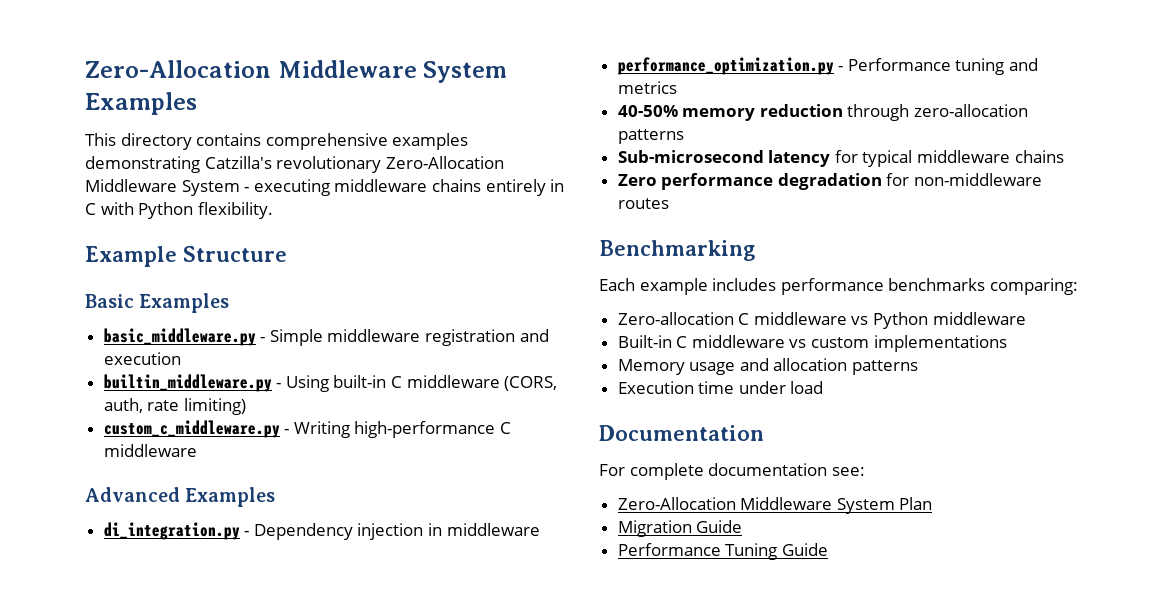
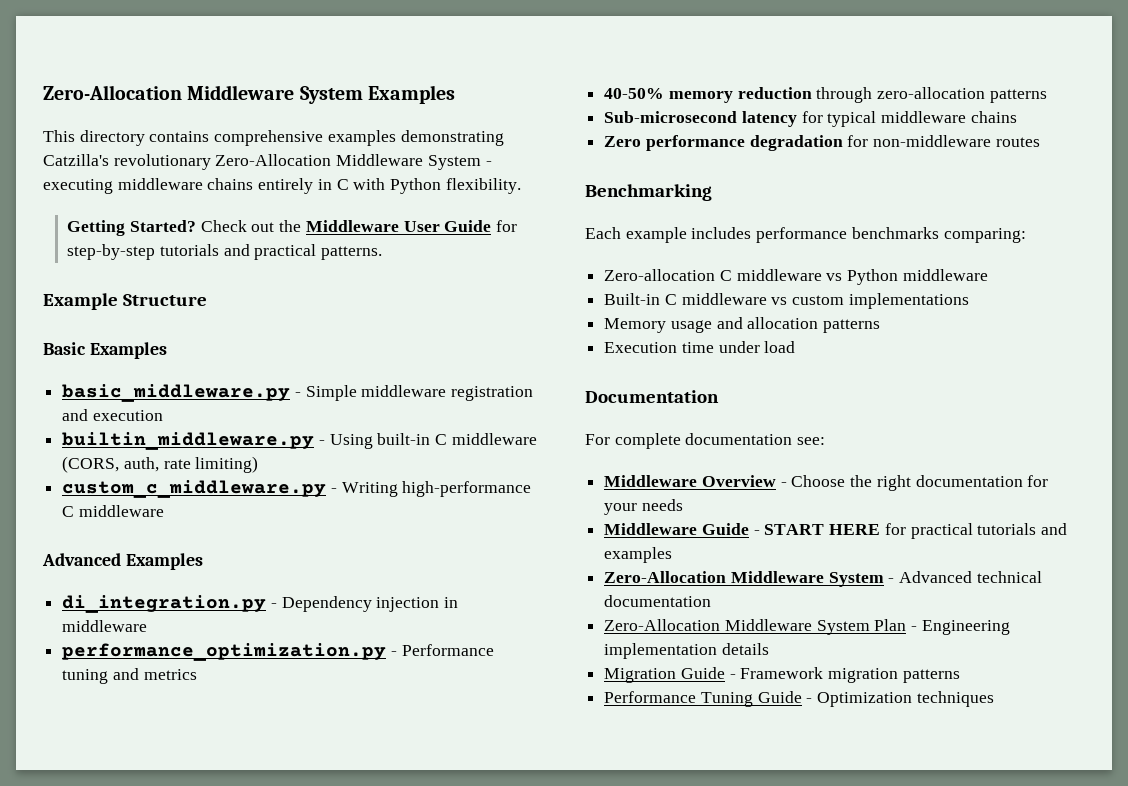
+ Getting Started? Check out the Middleware User Guide for step-by-step tutorials and practical patterns.
- Zero-Allocation Middleware System Plan
- Migration Guide
+ Middleware Overview - Choose the right documentation for your needs
+ Middleware Guide - START HERE for practical tutorials and examples
+ Zero-Allocation Middleware System - Advanced technical documentation
+ Zero-Allocation Middleware System Plan - Engineering implementation details
+ Migration Guide - Framework migration patterns
- Performance Tuning Guide
+ Performance Tuning Guide - Optimization techniques

